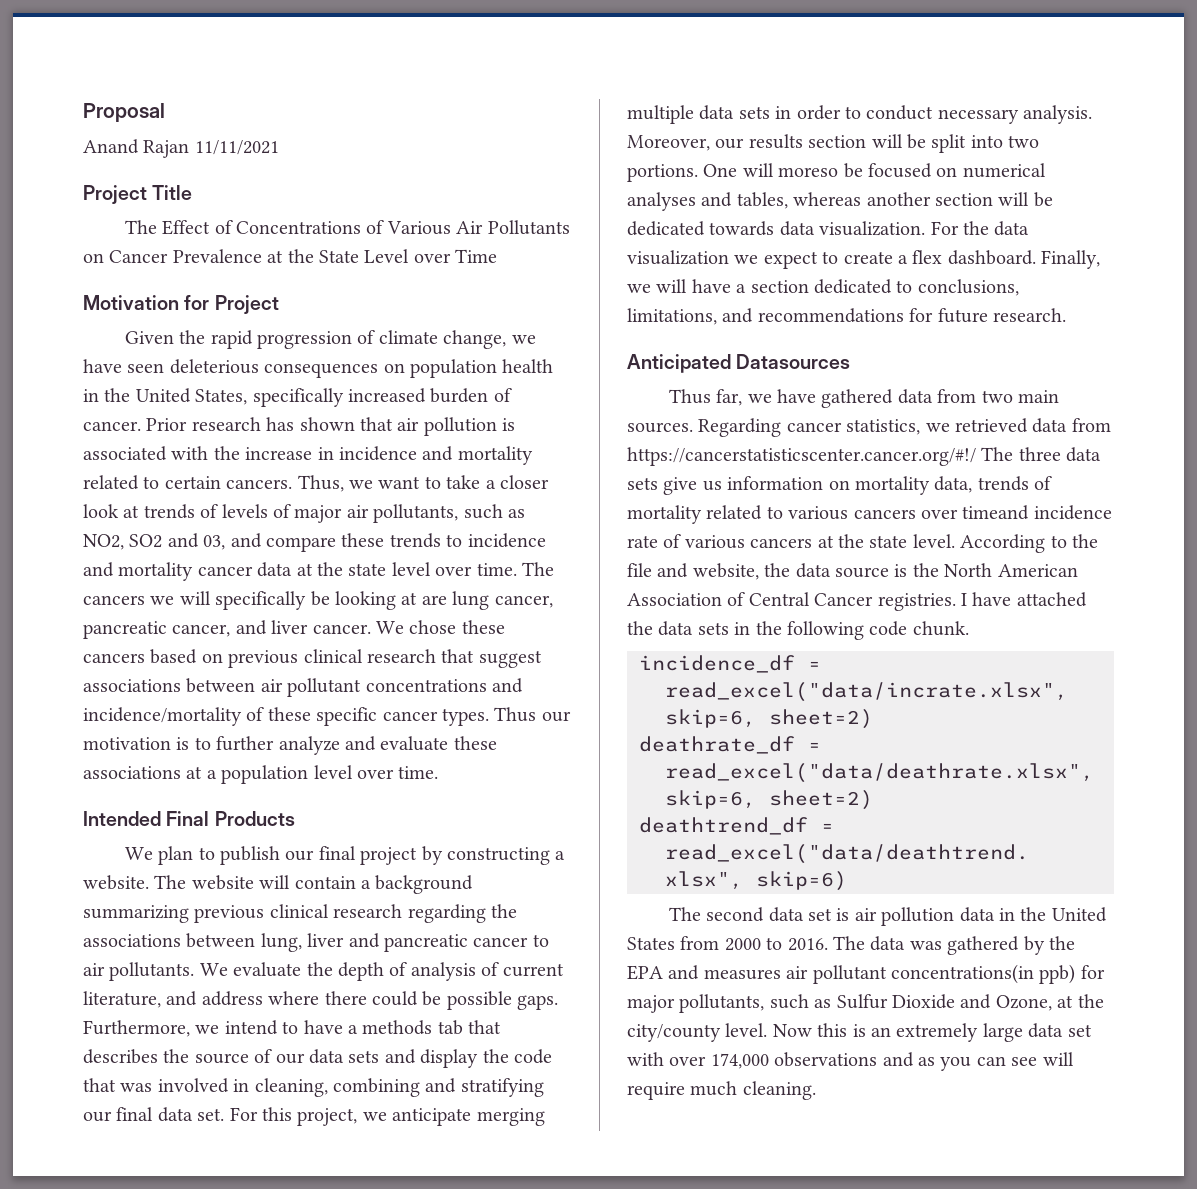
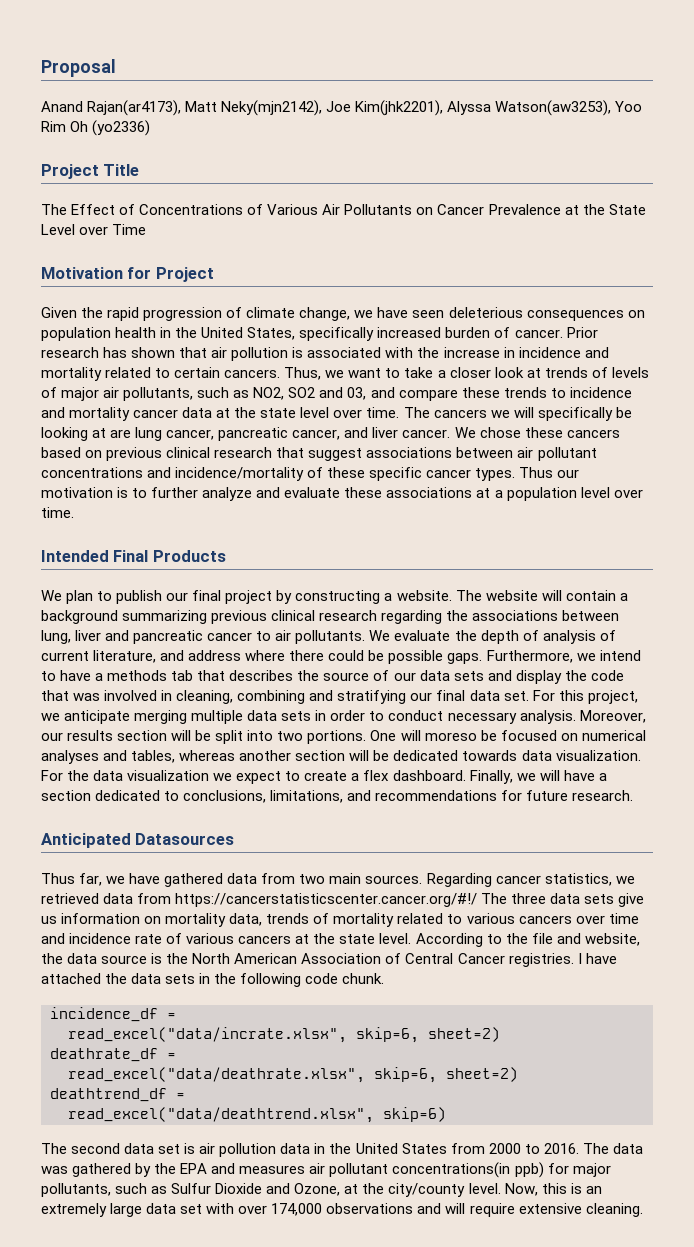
- Anand Rajan 11/11/2021
+ Anand Rajan(ar4173), Matt Neky(mjn2142), Joe Kim(jhk2201), Alyssa Watson(aw3253), Yoo Rim Oh (yo2336)
- Regarding cancer statistics, we retrieved data from https://cancerstatisticscenter.cancer.org/#!/ The three data sets give us information on mortality data, trends of mortality related to various cancers over timeand incidence rate of various cancers at the state level.
+ Regarding cancer statistics, we retrieved data from https://cancerstatisticscenter.cancer.org/#!/ The three data sets give us information on mortality data, trends of mortality related to various cancers over time and incidence rate of various cancers at the state level.
- Now this is an extremely large data set with over 174,000 observations and as you can see will require much cleaning.
+ Now, this is an extremely large data set with over 174,000 observations and will require extensive cleaning.

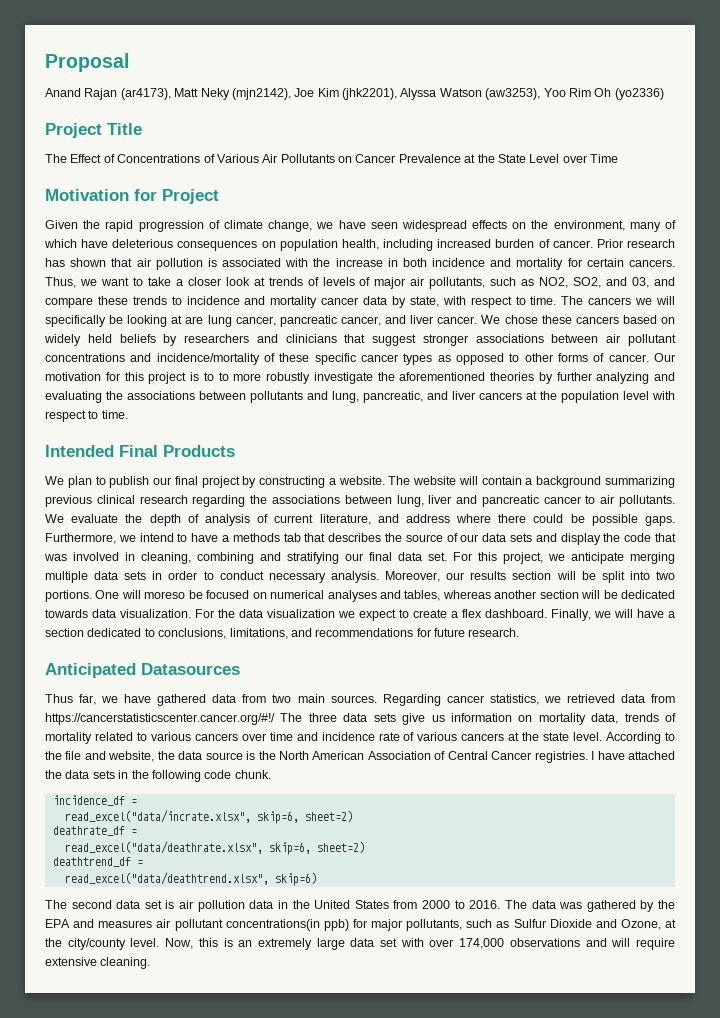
- Anand Rajan(ar4173), Matt Neky(mjn2142), Joe Kim(jhk2201), Alyssa Watson(aw3253), Yoo Rim Oh (yo2336)
+ Anand Rajan (ar4173), Matt Neky (mjn2142), Joe Kim (jhk2201), Alyssa Watson (aw3253), Yoo Rim Oh (yo2336)
- Given the rapid progression of climate change, we have seen deleterious consequences on population health in the United States, specifically increased burden of cancer.
+ Given the rapid progression of climate change, we have seen widespread effects on the environment, many of which have deleterious consequences on population health, including increased burden of cancer.
- Prior research has shown that air pollution is associated with the increase in incidence and mortality related to certain cancers.
+ Prior research has shown that air pollution is associated with the increase in both incidence and mortality for certain cancers.
- Thus, we want to take a closer look at trends of levels of major air pollutants, such as NO2, SO2 and 03, and compare these trends to incidence and mortality cancer data at the state level over time.
+ Thus, we want to take a closer look at trends of levels of major air pollutants, such as NO2, SO2, and 03, and compare these trends to incidence and mortality cancer data by state, with respect to time.
- We chose these cancers based on previous clinical research that suggest associations between air pollutant concentrations and incidence/mortality of these specific cancer types. Thus our motivation is to further analyze and evaluate these associations at a population level over time.
+ We chose these cancers based on widely held beliefs by researchers and clinicians that suggest stronger associations between air pollutant concentrations and incidence/mortality of these specific cancer types as opposed to other forms of cancer. Our motivation for this project is to to more robustly investigate the aforementioned theories by further analyzing and evaluating the associations between pollutants and lung, pancreatic, and liver cancers at the population level with respect to time.

